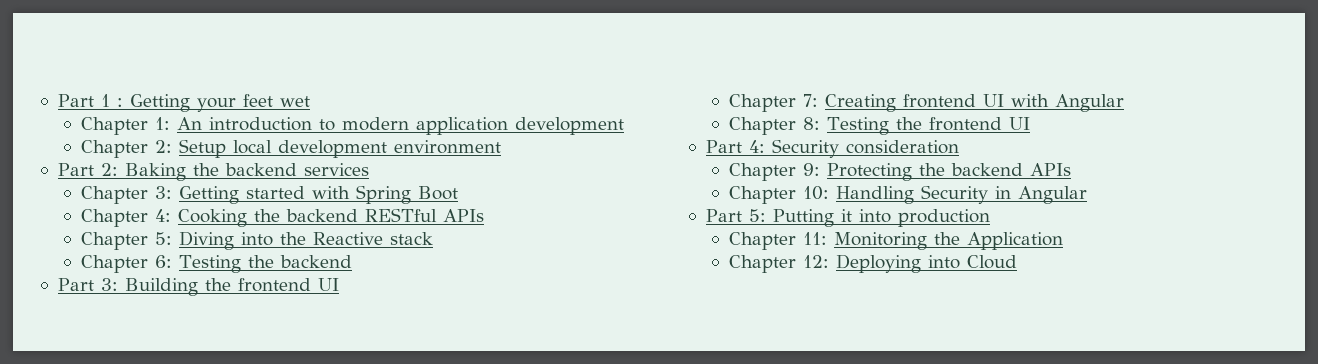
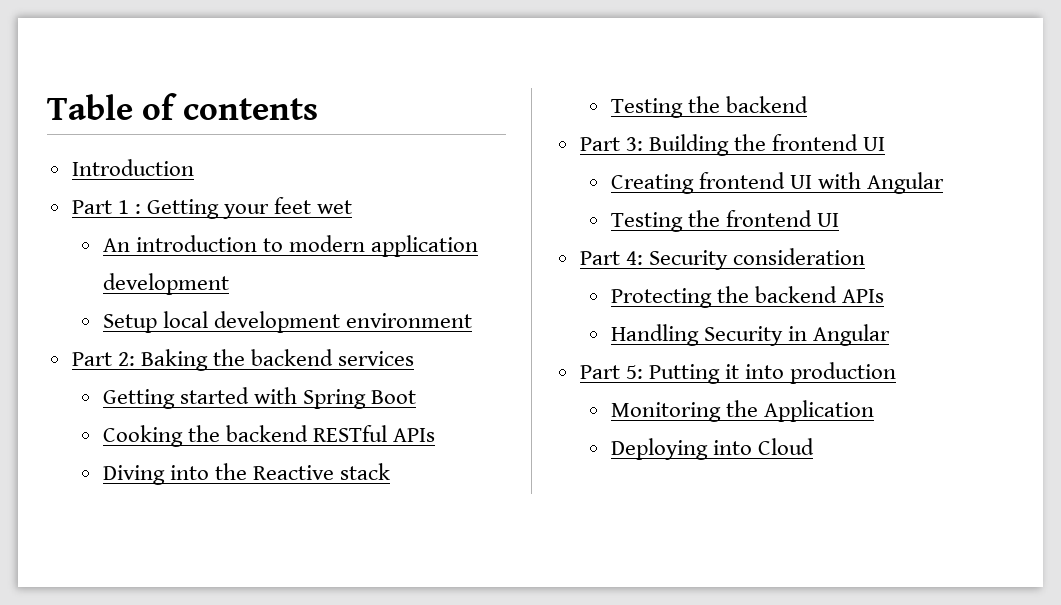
+ Table of contents
+ Introduction
- Chapter 1: An introduction to modern application development
+ An introduction to modern application development
- Chapter 2: Setup local development environment
+ Setup local development environment
- Chapter 3: Getting started with Spring Boot
+ Getting started with Spring Boot
- Chapter 4: Cooking the backend RESTful APIs
+ Cooking the backend RESTful APIs
- Chapter 5: Diving into the Reactive stack
+ Diving into the Reactive stack
- Chapter 6: Testing the backend
+ Testing the backend
- Chapter 7: Creating frontend UI with Angular
+ Creating frontend UI with Angular
- Chapter 8: Testing the frontend UI
+ Testing the frontend UI
- Chapter 9: Protecting the backend APIs
+ Protecting the backend APIs
- Chapter 10: Handling Security in Angular
+ Handling Security in Angular
- Chapter 11: Monitoring the Application
+ Monitoring the Application
- Chapter 12: Deploying into Cloud
+ Deploying into Cloud

